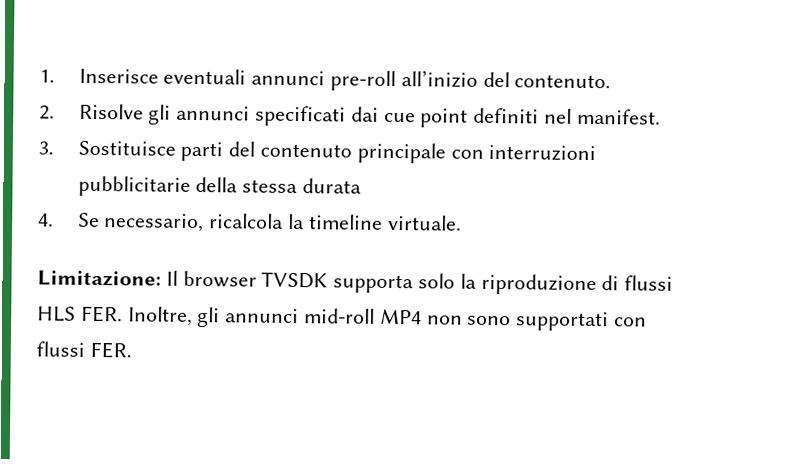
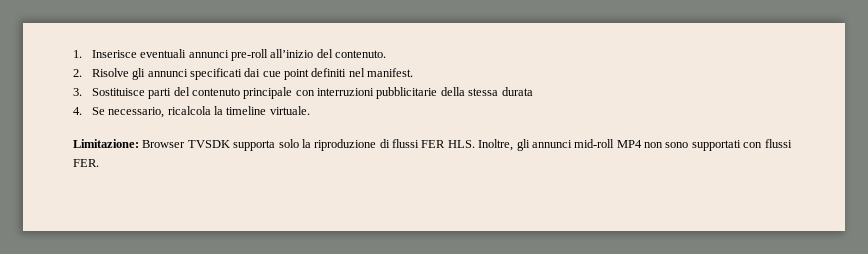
- Limitazione: Il browser TVSDK supporta solo la riproduzione di flussi HLS FER. Inoltre, gli annunci mid-roll MP4 non sono supportati con flussi FER.
+ Limitazione: Browser TVSDK supporta solo la riproduzione di flussi FER HLS. Inoltre, gli annunci mid-roll MP4 non sono supportati con flussi FER.

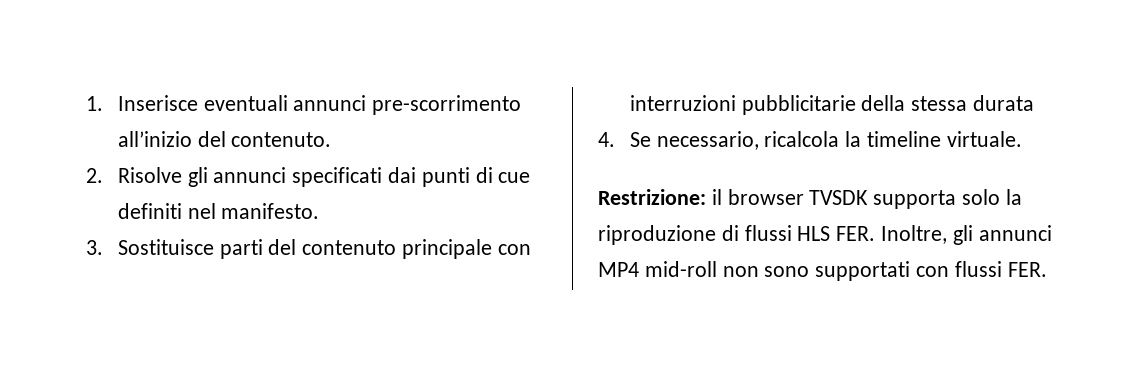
- 1. Inserisce eventuali annunci pre-roll all’inizio del contenuto.
+ 1. Inserisce eventuali annunci pre-scorrimento all’inizio del contenuto.
- 2. Risolve gli annunci specificati dai cue point definiti nel manifest.
+ 2. Risolve gli annunci specificati dai punti di cue definiti nel manifesto.
- Limitazione: Browser TVSDK supporta solo la riproduzione di flussi FER HLS. Inoltre, gli annunci mid-roll MP4 non sono supportati con flussi FER.
+ Restrizione: il browser TVSDK supporta solo la riproduzione di flussi HLS FER. Inoltre, gli annunci MP4 mid-roll non sono supportati con flussi FER.

